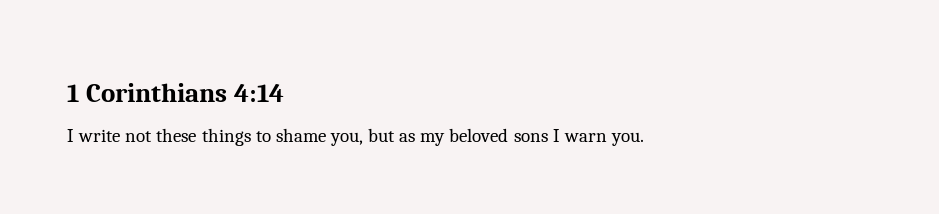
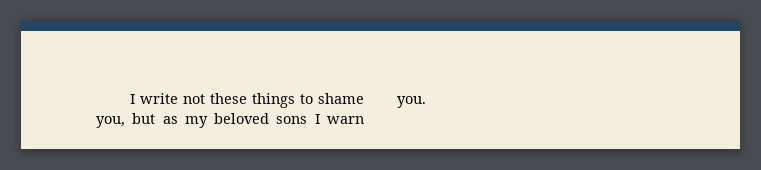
- 1 Corinthians 4:14

